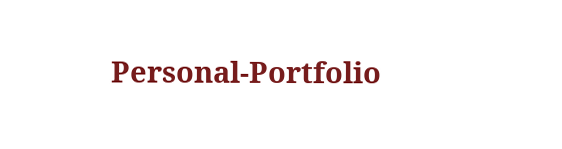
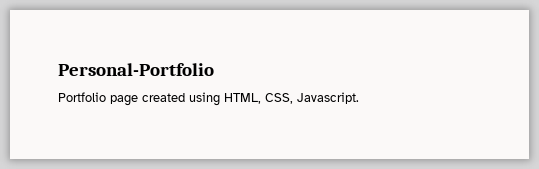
+ Portfolio page created using HTML, CSS, Javascript.

